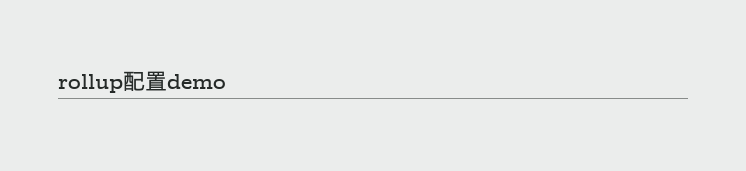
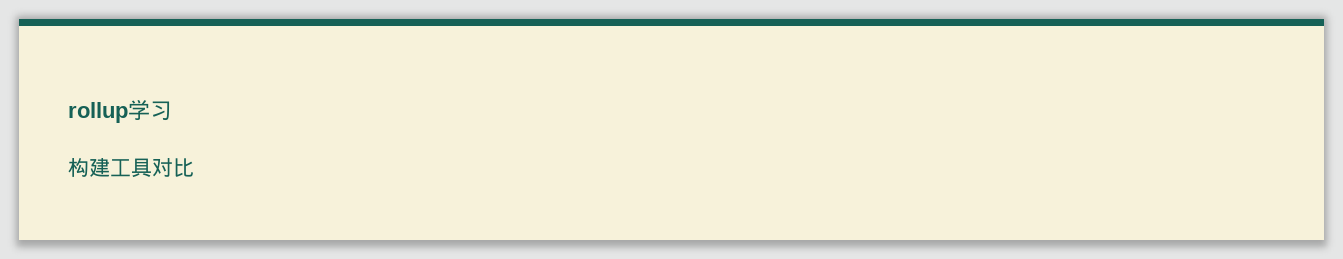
- rollup配置demo
+ rollup学习
+ 构建工具对比

